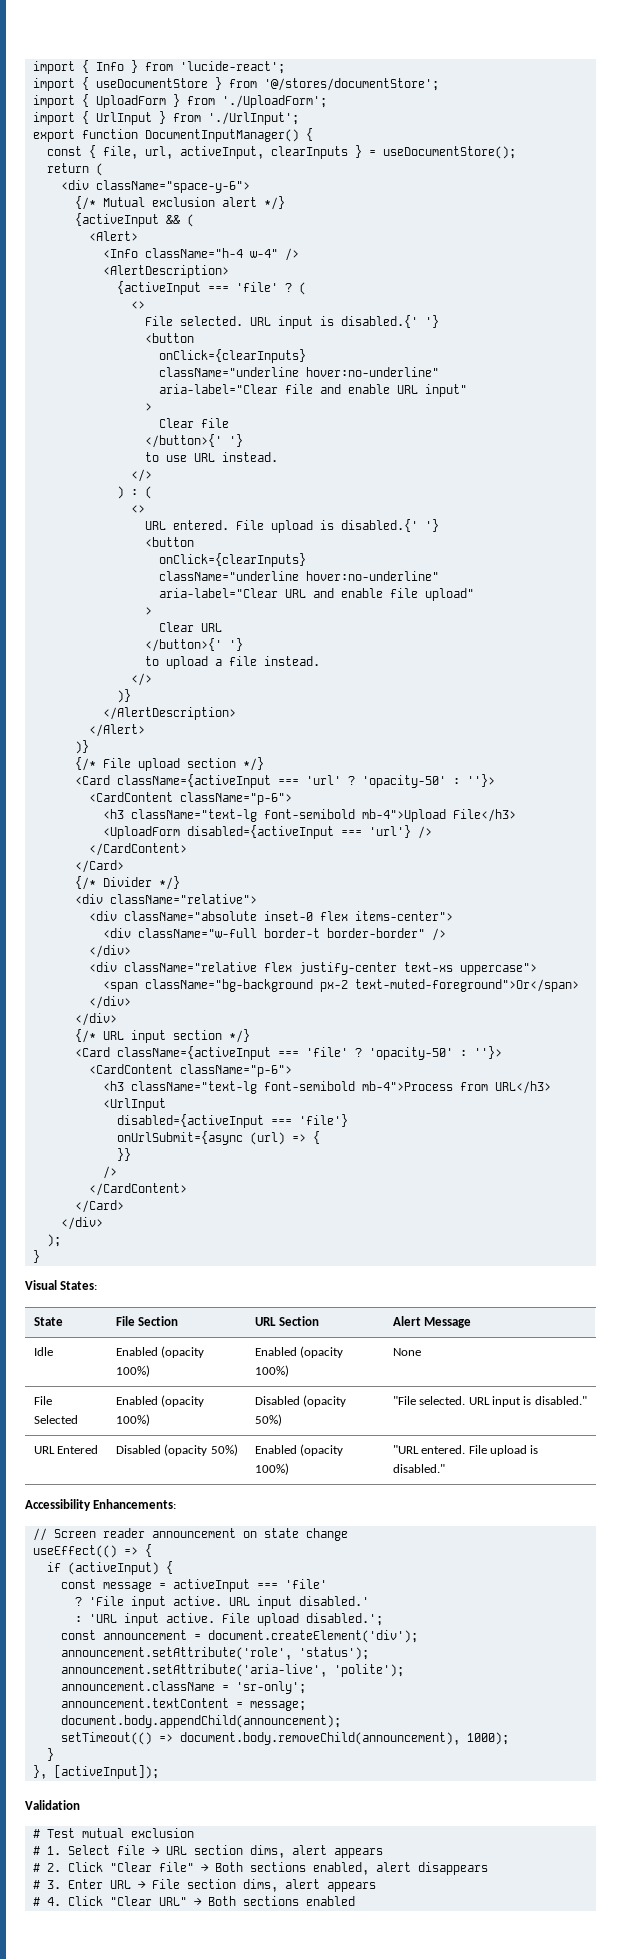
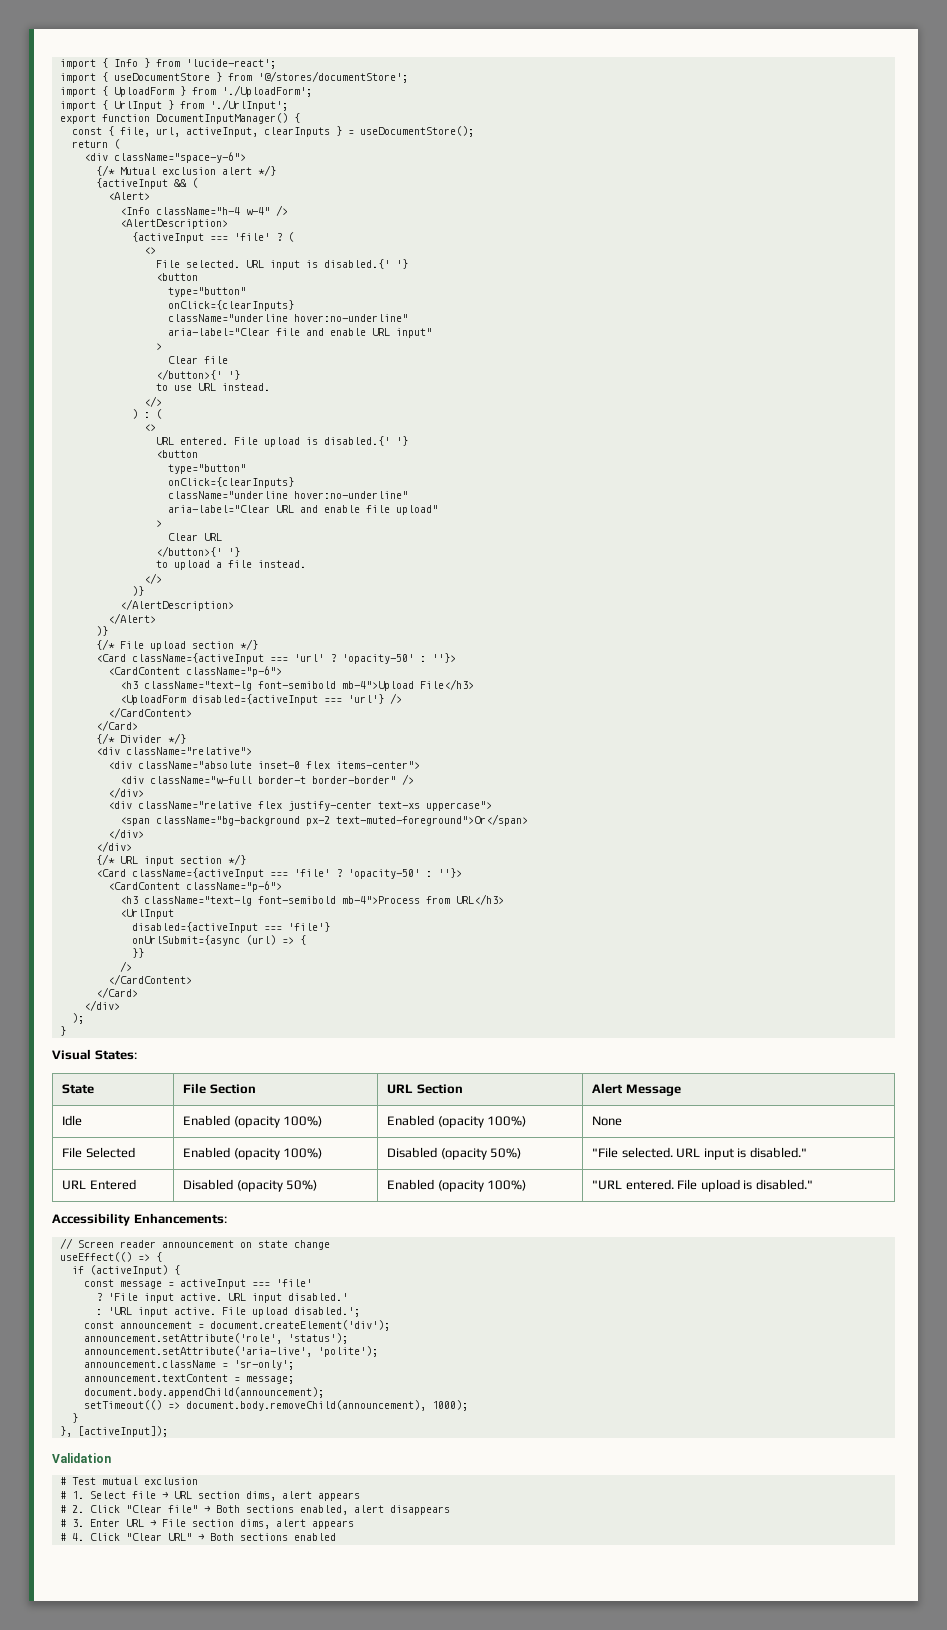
  URL input is disabled.{' '}
  <button
+ type="button"
  File upload is disabled.{' '}
  <button
+ type="button"

